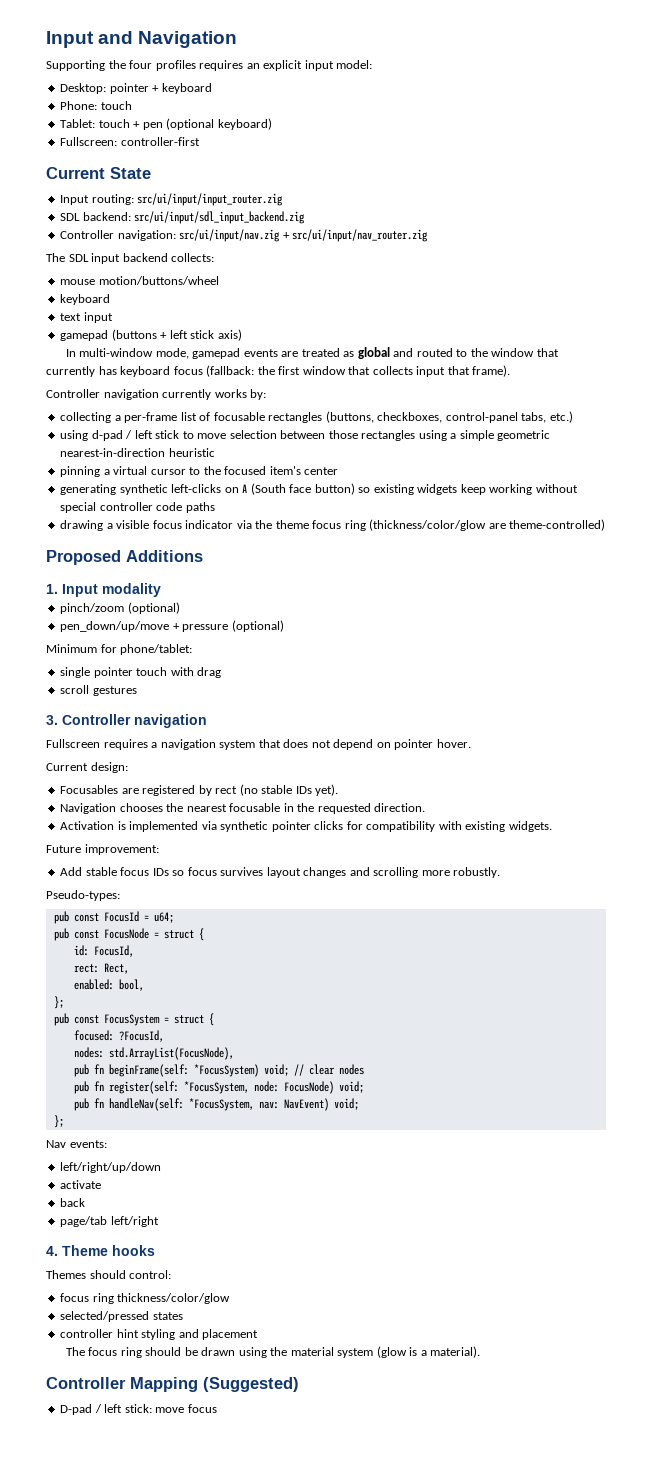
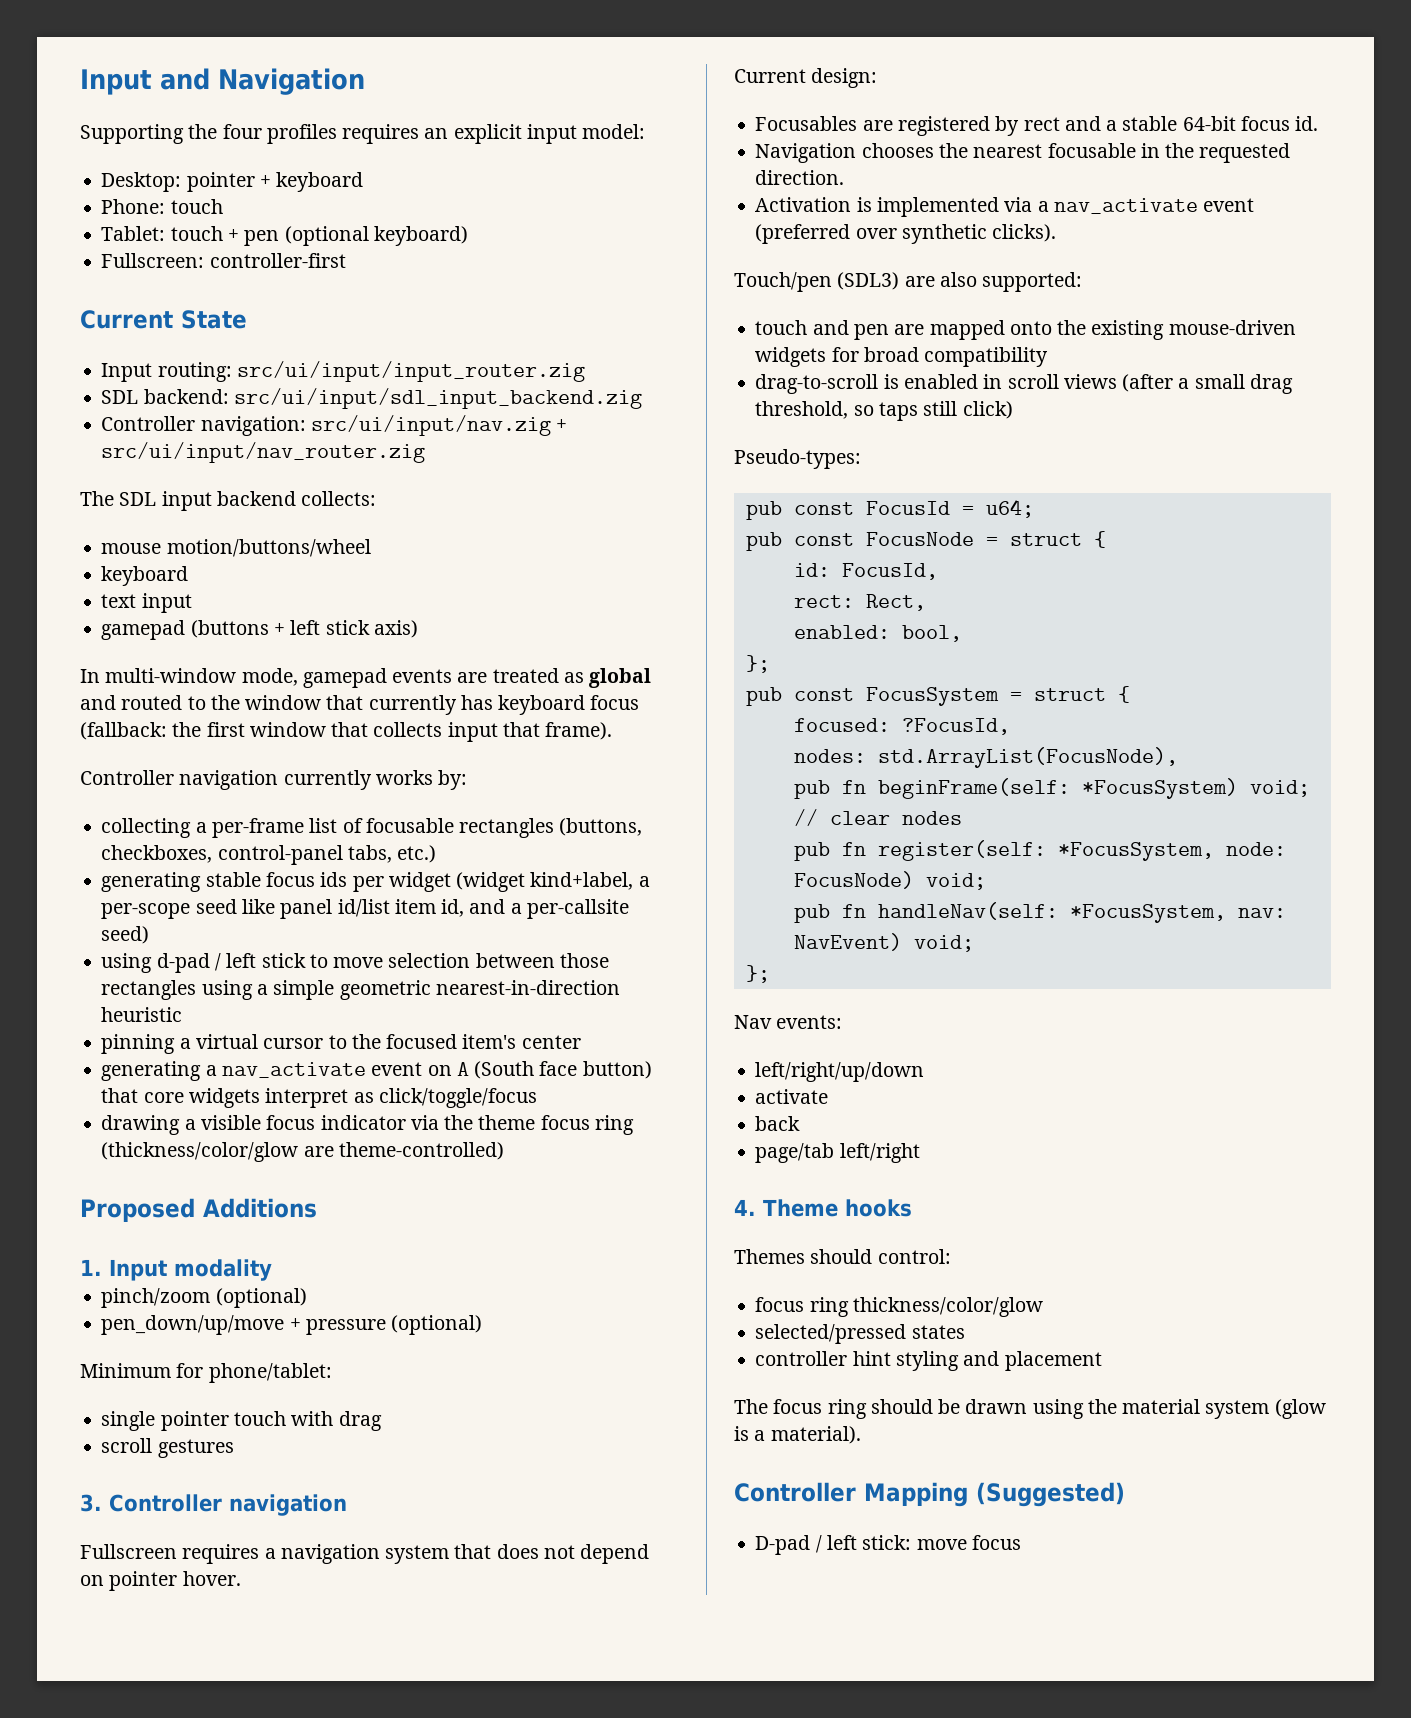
+ generating stable focus ids per widget (widget kind+label, a per-scope seed like panel id/list item id, and a per-callsite seed)
- generating synthetic left-clicks on A (South face button) so existing widgets keep working without special controller code paths
+ generating a nav_activate event on A (South face button) that core widgets interpret as click/toggle/focus
- Focusables are registered by rect (no stable IDs yet).
+ Focusables are registered by rect and a stable 64-bit focus id.
- Activation is implemented via synthetic pointer clicks for compatibility with existing widgets.
- Future improvement:
- Add stable focus IDs so focus survives layout changes and scrolling more robustly.
+ Activation is implemented via a nav_activate event (preferred over synthetic clicks).
+ Touch/pen (SDL3) are also supported:
+ touch and pen are mapped onto the existing mouse-driven widgets for broad compatibility
+ drag-to-scroll is enabled in scroll views (after a small drag threshold, so taps still click)

